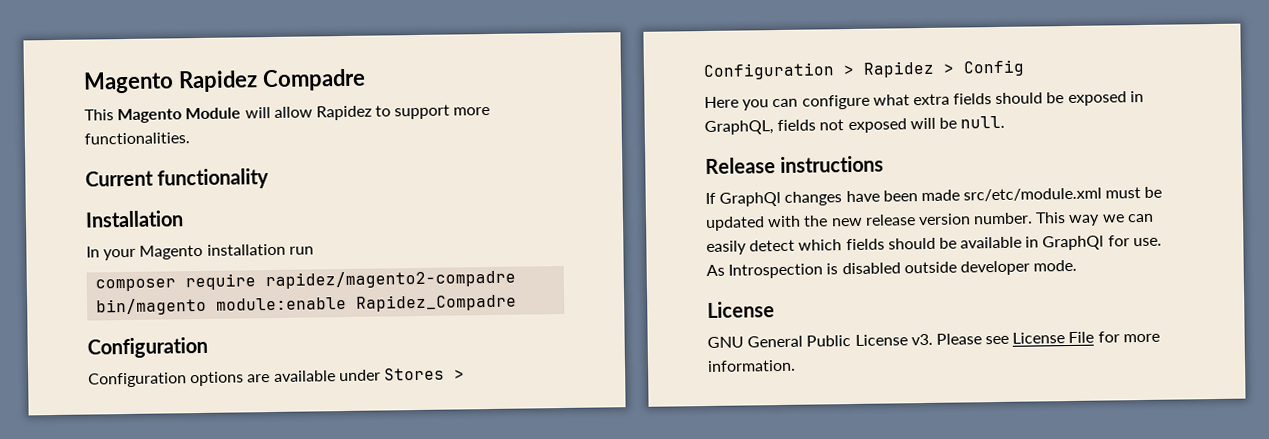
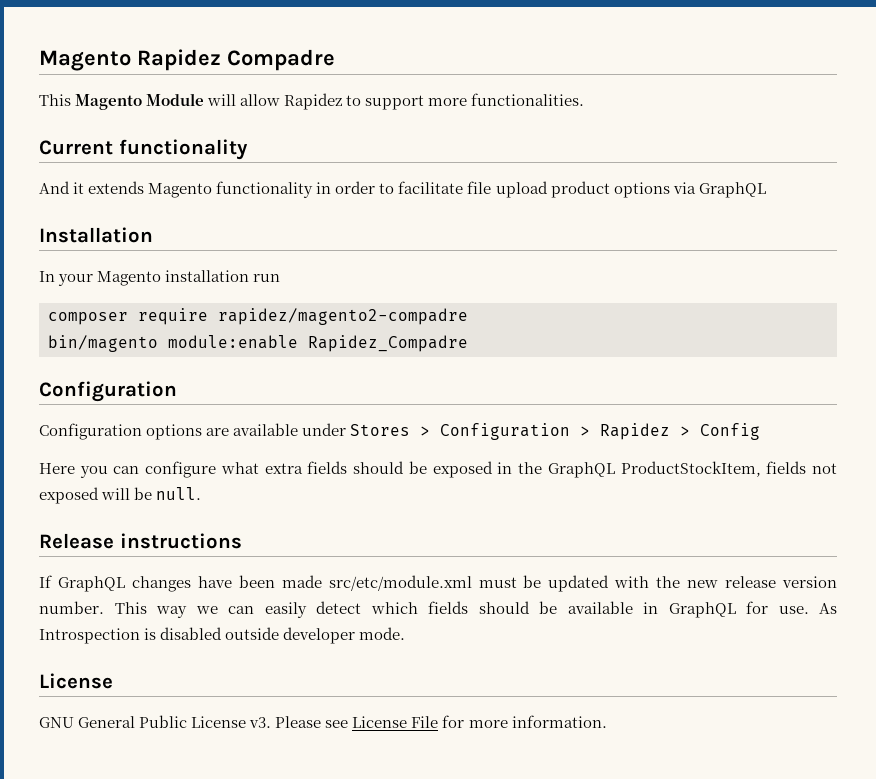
+ And it extends Magento functionality in order to facilitate file upload product options via GraphQL
- Here you can configure what extra fields should be exposed in GraphQL, fields not exposed will be null.
+ Here you can configure what extra fields should be exposed in the GraphQL ProductStockItem, fields not exposed will be null.
- If GraphQl changes have been made src/etc/module.xml must be updated with the new release version number.
+ If GraphQL changes have been made src/etc/module.xml must be updated with the new release version number.
- This way we can easily detect which fields should be available in GraphQl for use.
+ This way we can easily detect which fields should be available in GraphQL for use.

